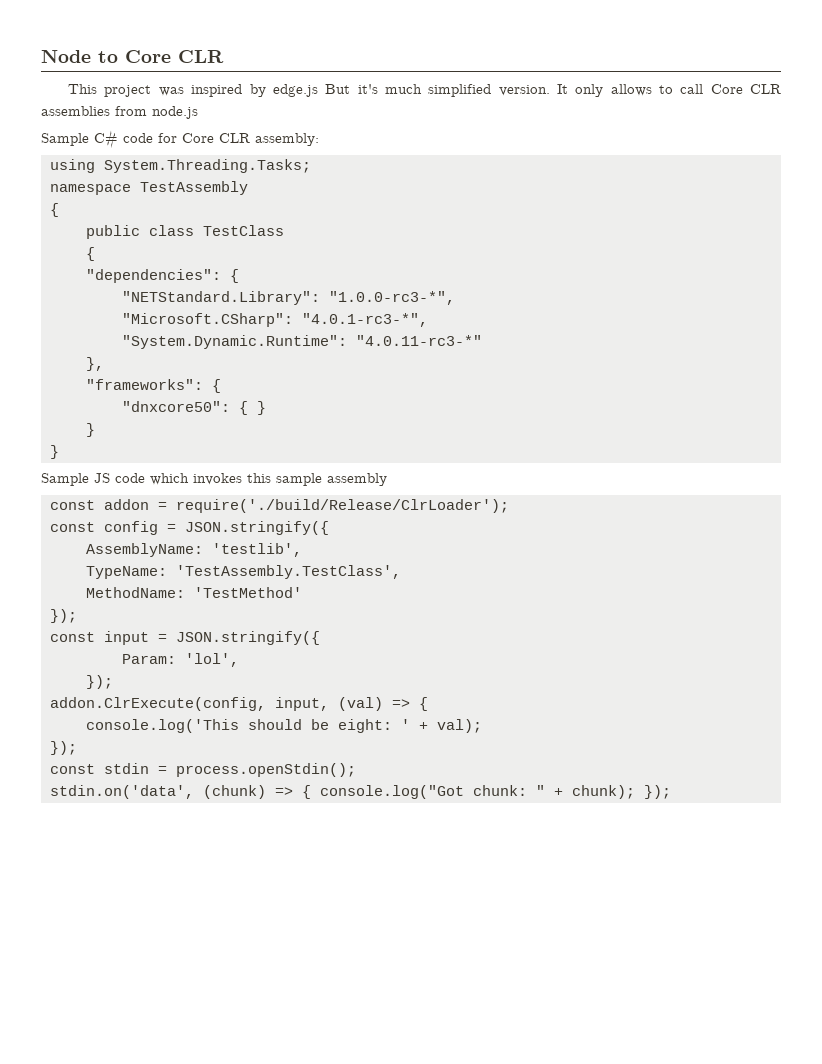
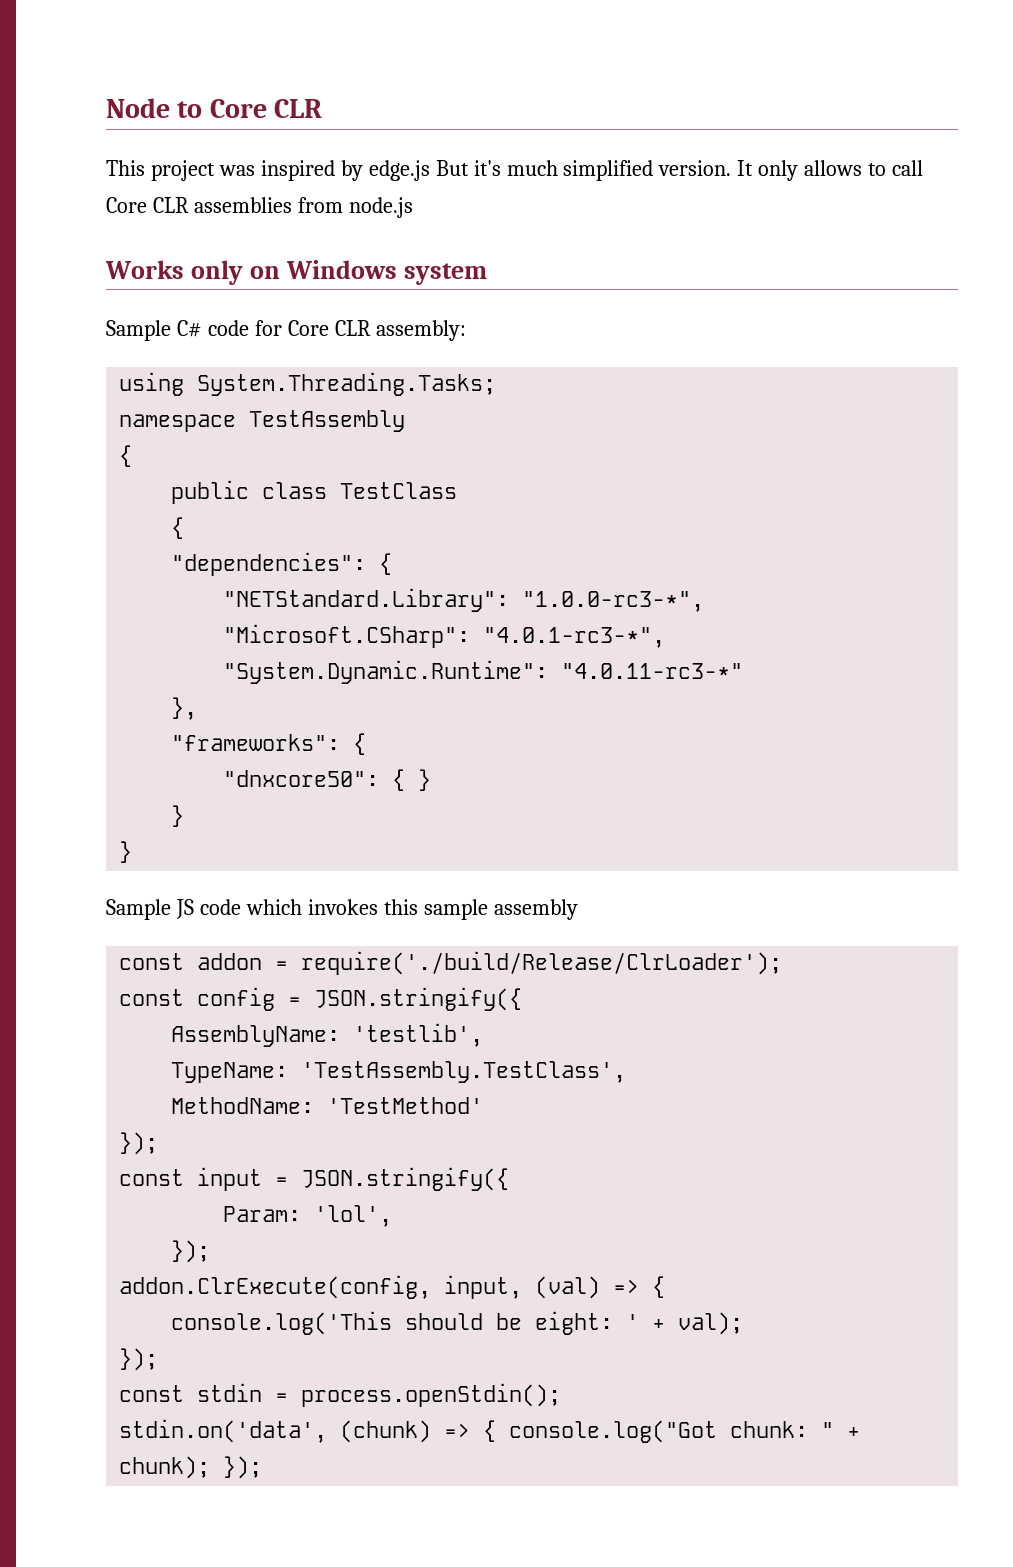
+ Works only on Windows system

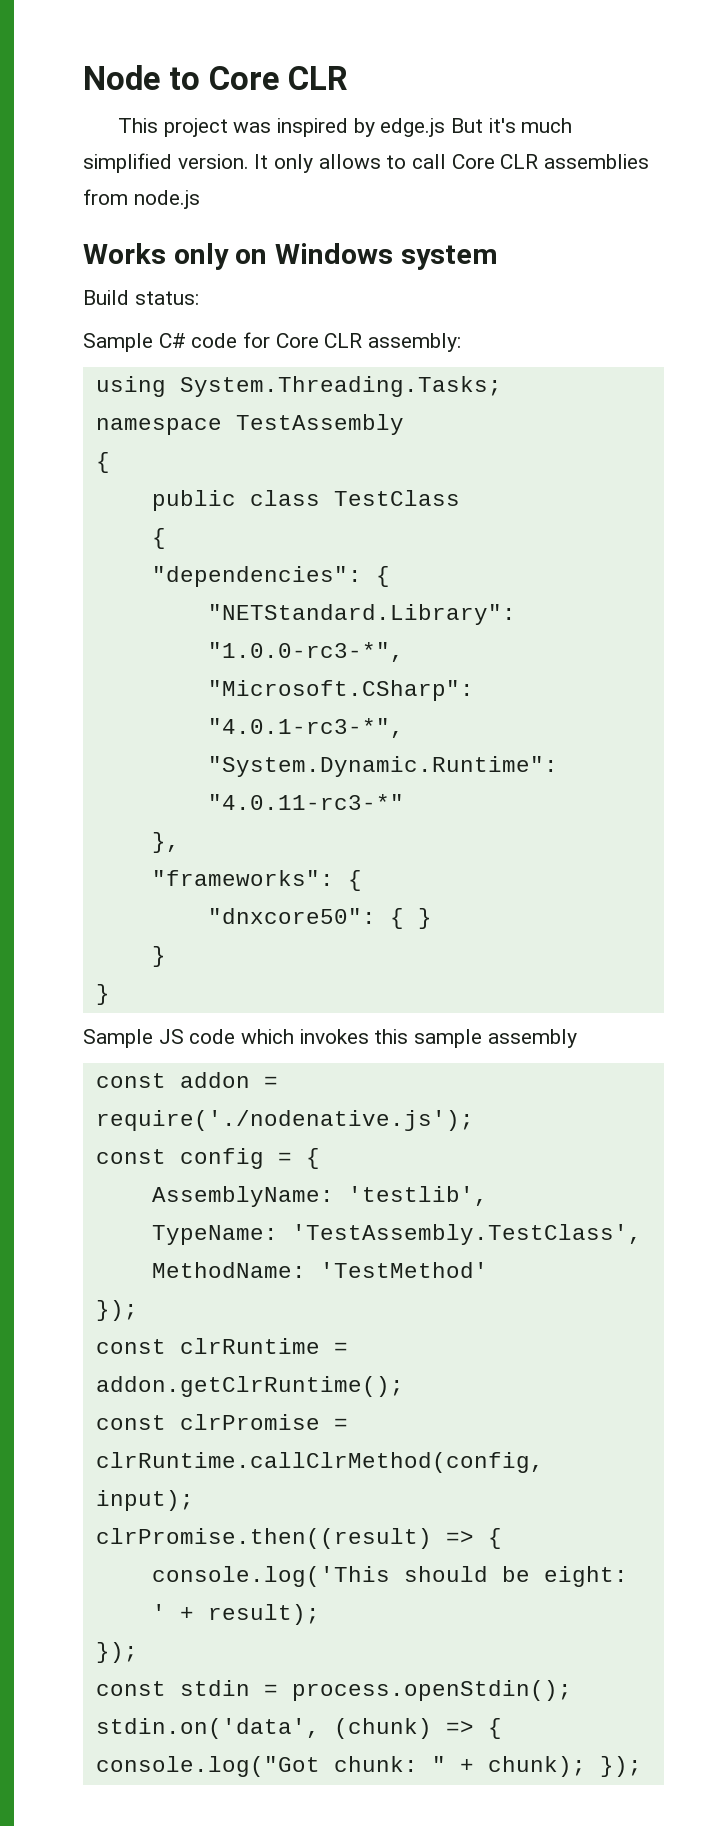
+ Build status:
- const addon = require('./build/Release/ClrLoader');
+ const addon = require('./nodenative.js');
- const config = JSON.stringify({
+ const config = {
- const input = JSON.stringify({
- Param: 'lol',
- });
- addon.ClrExecute(config, input, (val) => {
+ const clrRuntime = addon.getClrRuntime();
+ const clrPromise = clrRuntime.callClrMethod(config, input);
+ clrPromise.then((result) => {
- console.log('This should be eight: ' + val);
+ console.log('This should be eight: ' + result);

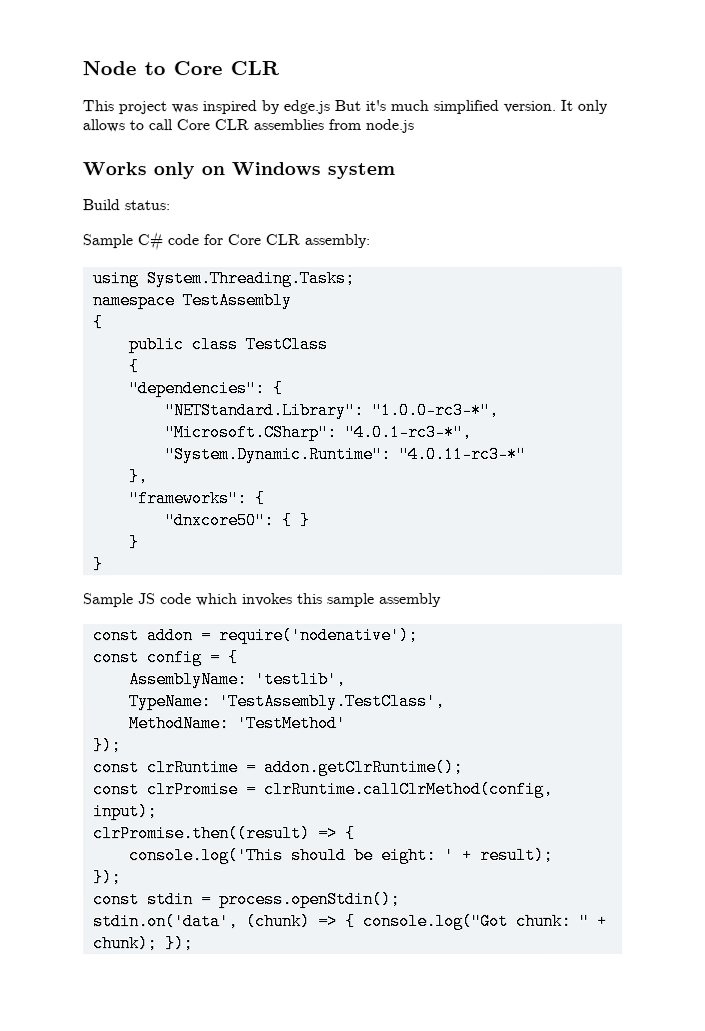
- const addon = require('./nodenative.js');
+ const addon = require('nodenative');

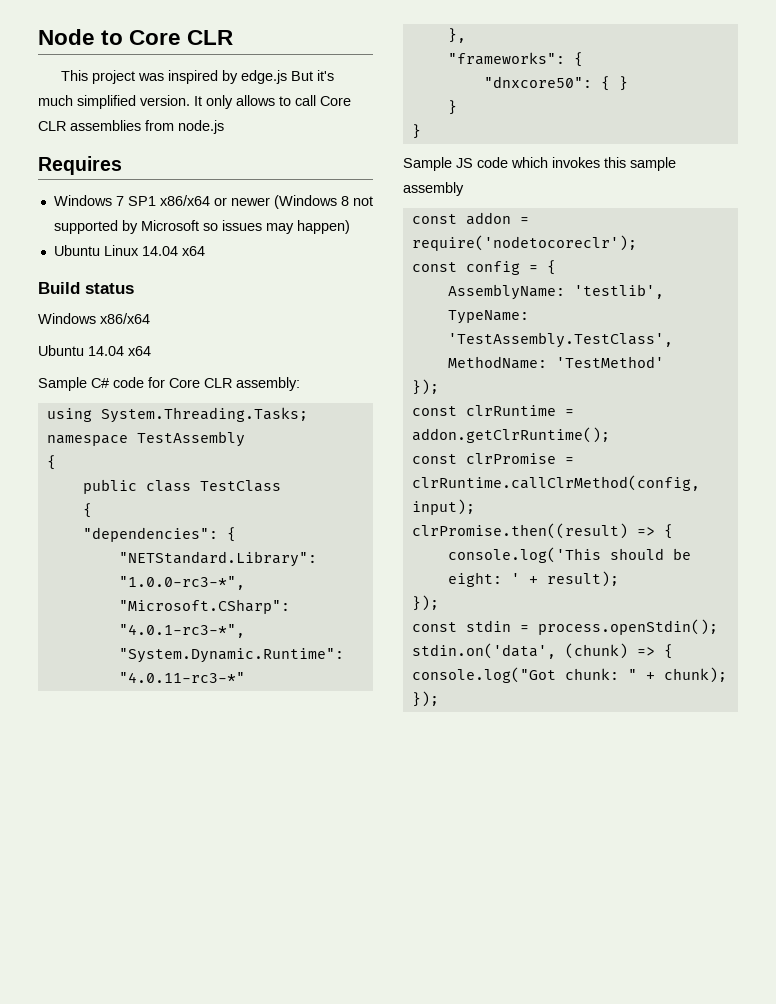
- Works only on Windows system
- Build status:
+ Requires
+ Windows 7 SP1 x86/x64 or newer (Windows 8 not supported by Microsoft so issues may happen)
+ Ubuntu Linux 14.04 x64
+ Build status
+ Windows x86/x64
+ Ubuntu 14.04 x64
- const addon = require('nodenative');
+ const addon = require('nodetocoreclr');

